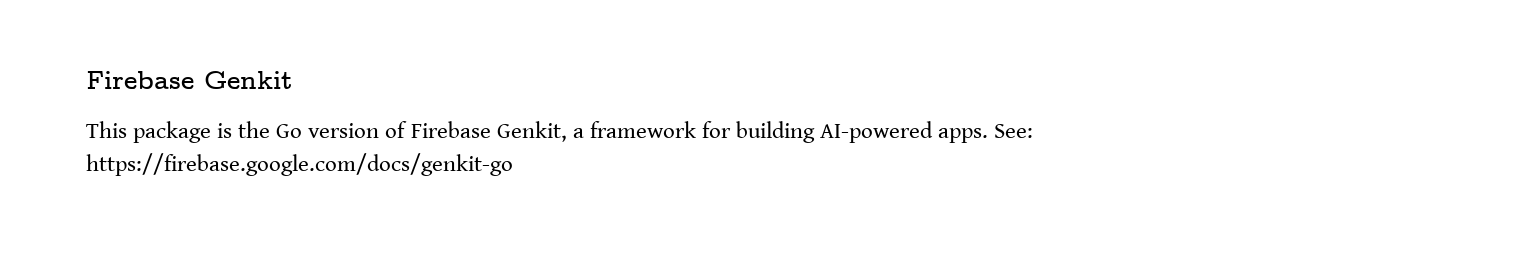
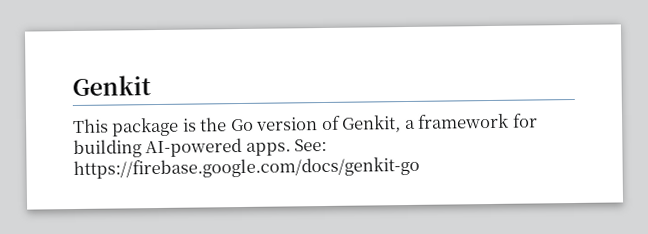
- Firebase Genkit
+ Genkit
- This package is the Go version of Firebase Genkit, a framework for building AI-powered apps.
+ This package is the Go version of Genkit, a framework for building AI-powered apps.

